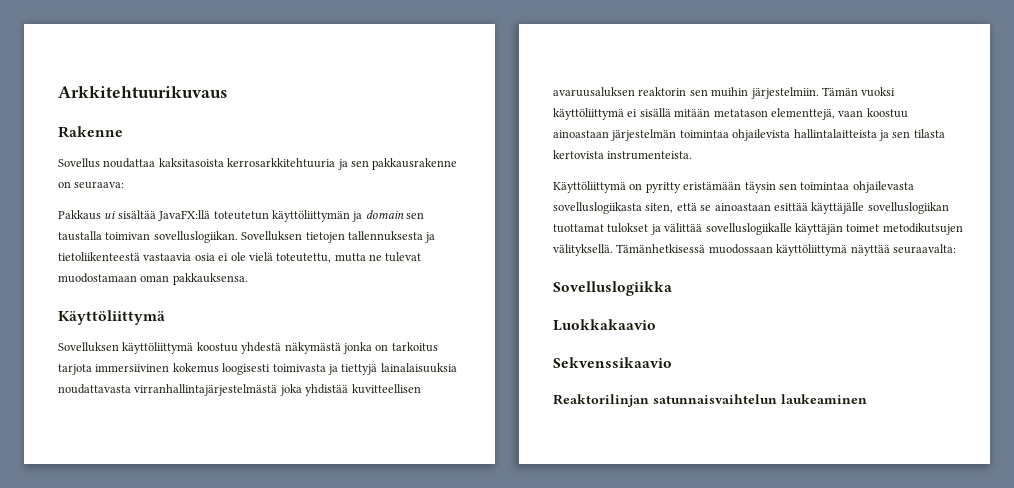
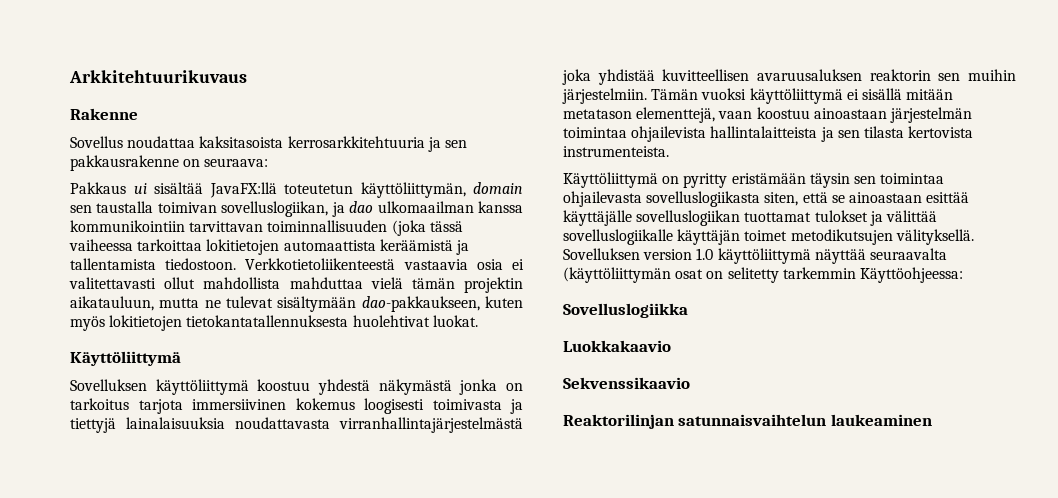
- Pakkaus ui sisältää JavaFX:llä toteutetun käyttöliittymän ja domain sen taustalla toimivan sovelluslogiikan. Sovelluksen tietojen tallennuksesta ja tietoliikenteestä vastaavia osia ei ole vielä toteutettu, mutta ne tulevat muodostamaan oman pakkauksensa.
+ Pakkaus ui sisältää JavaFX:llä toteutetun käyttöliittymän, domain sen taustalla toimivan sovelluslogiikan, ja dao ulkomaailman kanssa kommunikointiin tarvittavan toiminnallisuuden (joka tässä vaiheessa tarkoittaa lokitietojen automaattista keräämistä ja tallentamista tiedostoon. Verkkotietoliikenteestä vastaavia osia ei valitettavasti ollut mahdollista mahduttaa vielä tämän projektin aikatauluun, mutta ne tulevat sisältymään dao-pakkaukseen, kuten myös lokitietojen tietokantatallennuksesta huolehtivat luokat.
- Tämänhetkisessä muodossaan käyttöliittymä näyttää seuraavalta:
+ Sovelluksen version 1.0 käyttöliittymä näyttää seuraavalta (käyttöliittymän osat on selitetty tarkemmin Käyttöohjeessa:

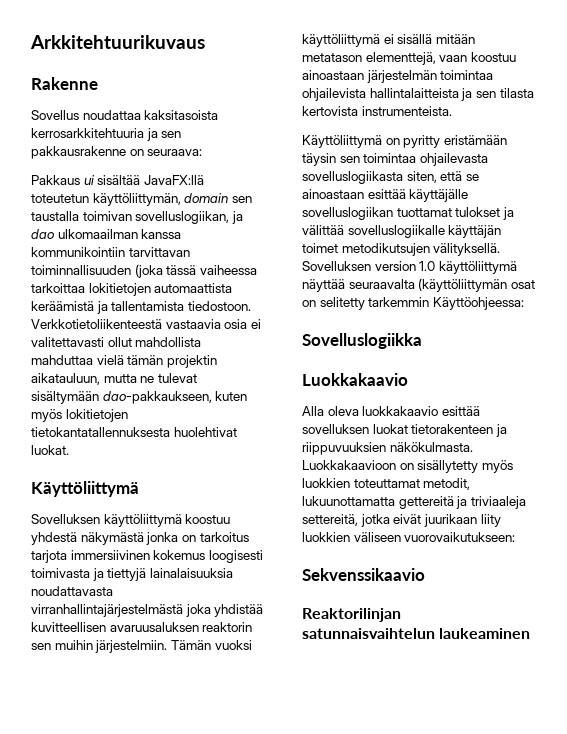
+ Alla oleva luokkakaavio esittää sovelluksen luokat tietorakenteen ja riippuvuuksien näkökulmasta. Luokkakaavioon on sisällytetty myös luokkien toteuttamat metodit, lukuunottamatta gettereitä ja triviaaleja settereitä, jotka eivät juurikaan liity luokkien väliseen vuorovaikutukseen:

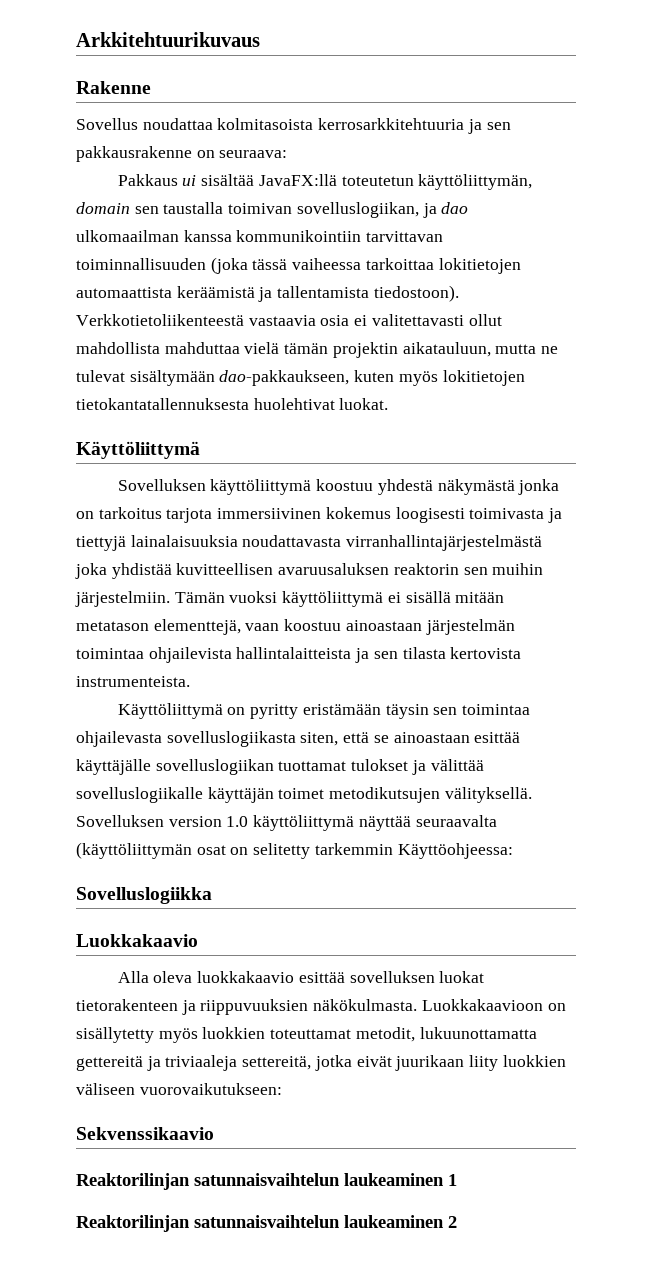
- Sovellus noudattaa kaksitasoista kerrosarkkitehtuuria ja sen pakkausrakenne on seuraava:
+ Sovellus noudattaa kolmitasoista kerrosarkkitehtuuria ja sen pakkausrakenne on seuraava:
- Pakkaus ui sisältää JavaFX:llä toteutetun käyttöliittymän, domain sen taustalla toimivan sovelluslogiikan, ja dao ulkomaailman kanssa kommunikointiin tarvittavan toiminnallisuuden (joka tässä vaiheessa tarkoittaa lokitietojen automaattista keräämistä ja tallentamista tiedostoon.
+ Pakkaus ui sisältää JavaFX:llä toteutetun käyttöliittymän, domain sen taustalla toimivan sovelluslogiikan, ja dao ulkomaailman kanssa kommunikointiin tarvittavan toiminnallisuuden (joka tässä vaiheessa tarkoittaa lokitietojen automaattista keräämistä ja tallentamista tiedostoon).
- Reaktorilinjan satunnaisvaihtelun laukeaminen
+ Reaktorilinjan satunnaisvaihtelun laukeaminen 1
+ Reaktorilinjan satunnaisvaihtelun laukeaminen 2

